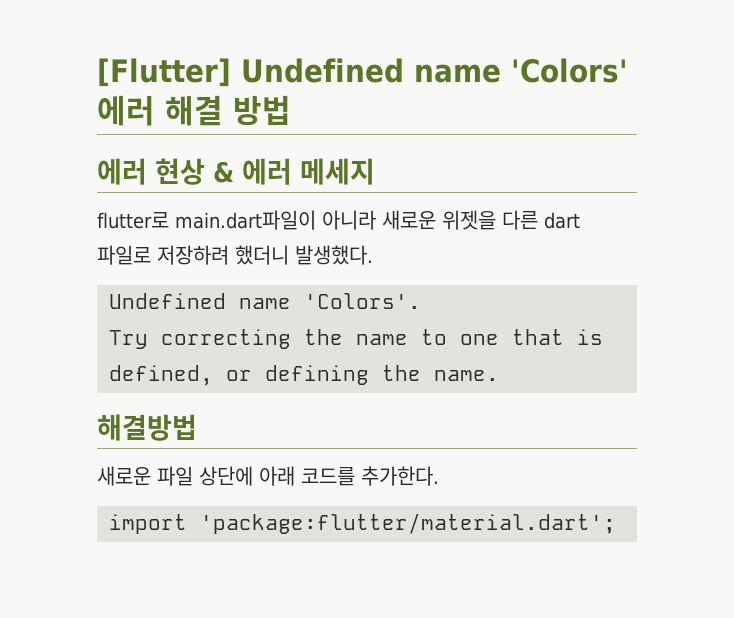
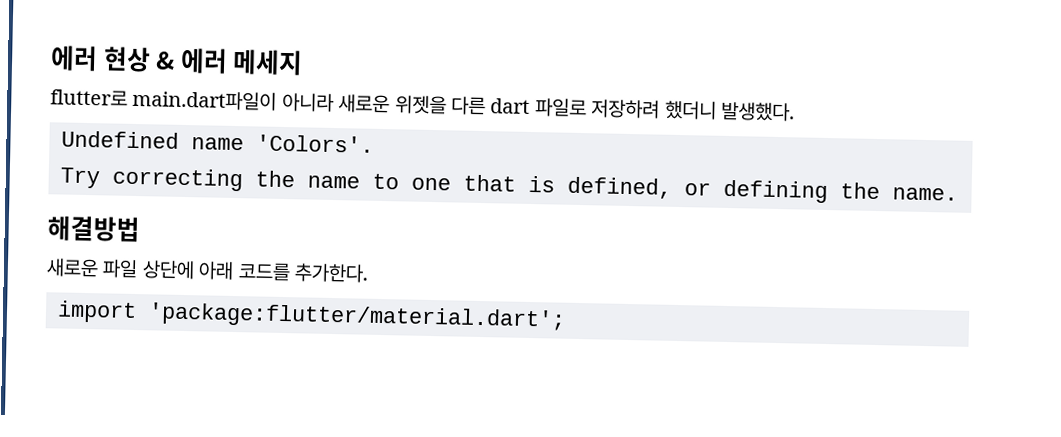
- [Flutter] Undefined name 'Colors' 에러 해결 방법

